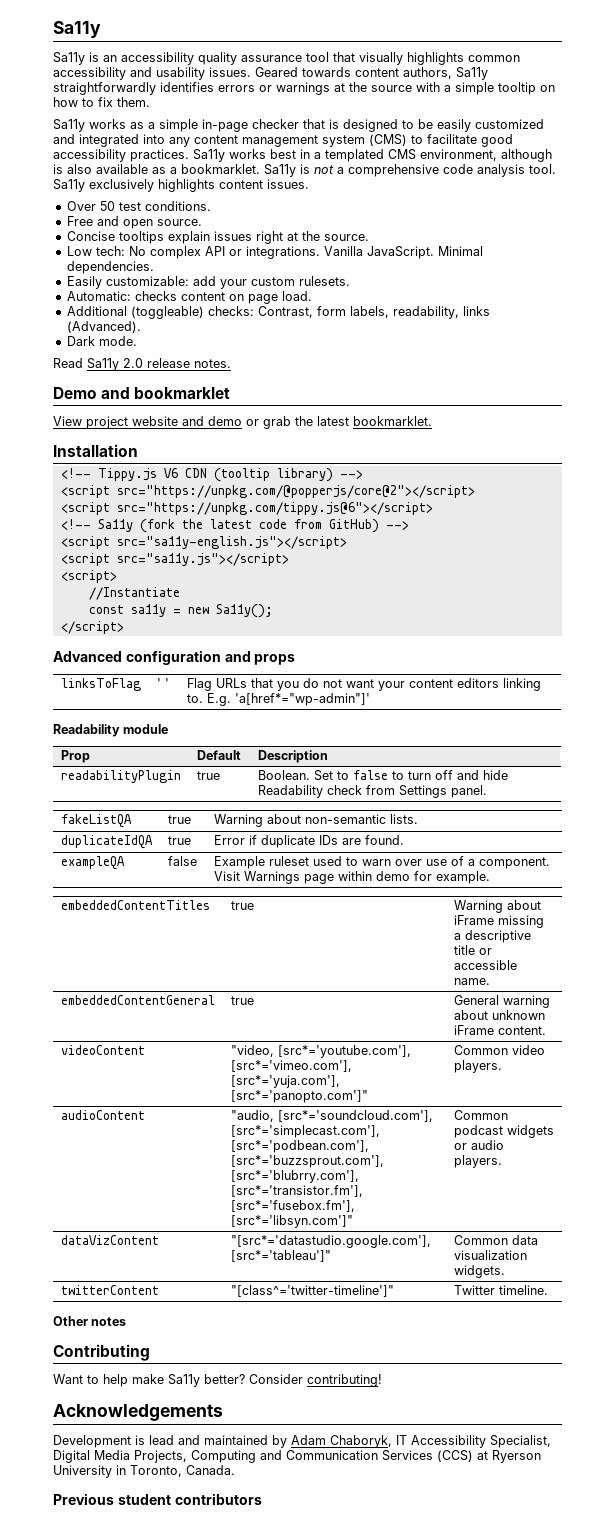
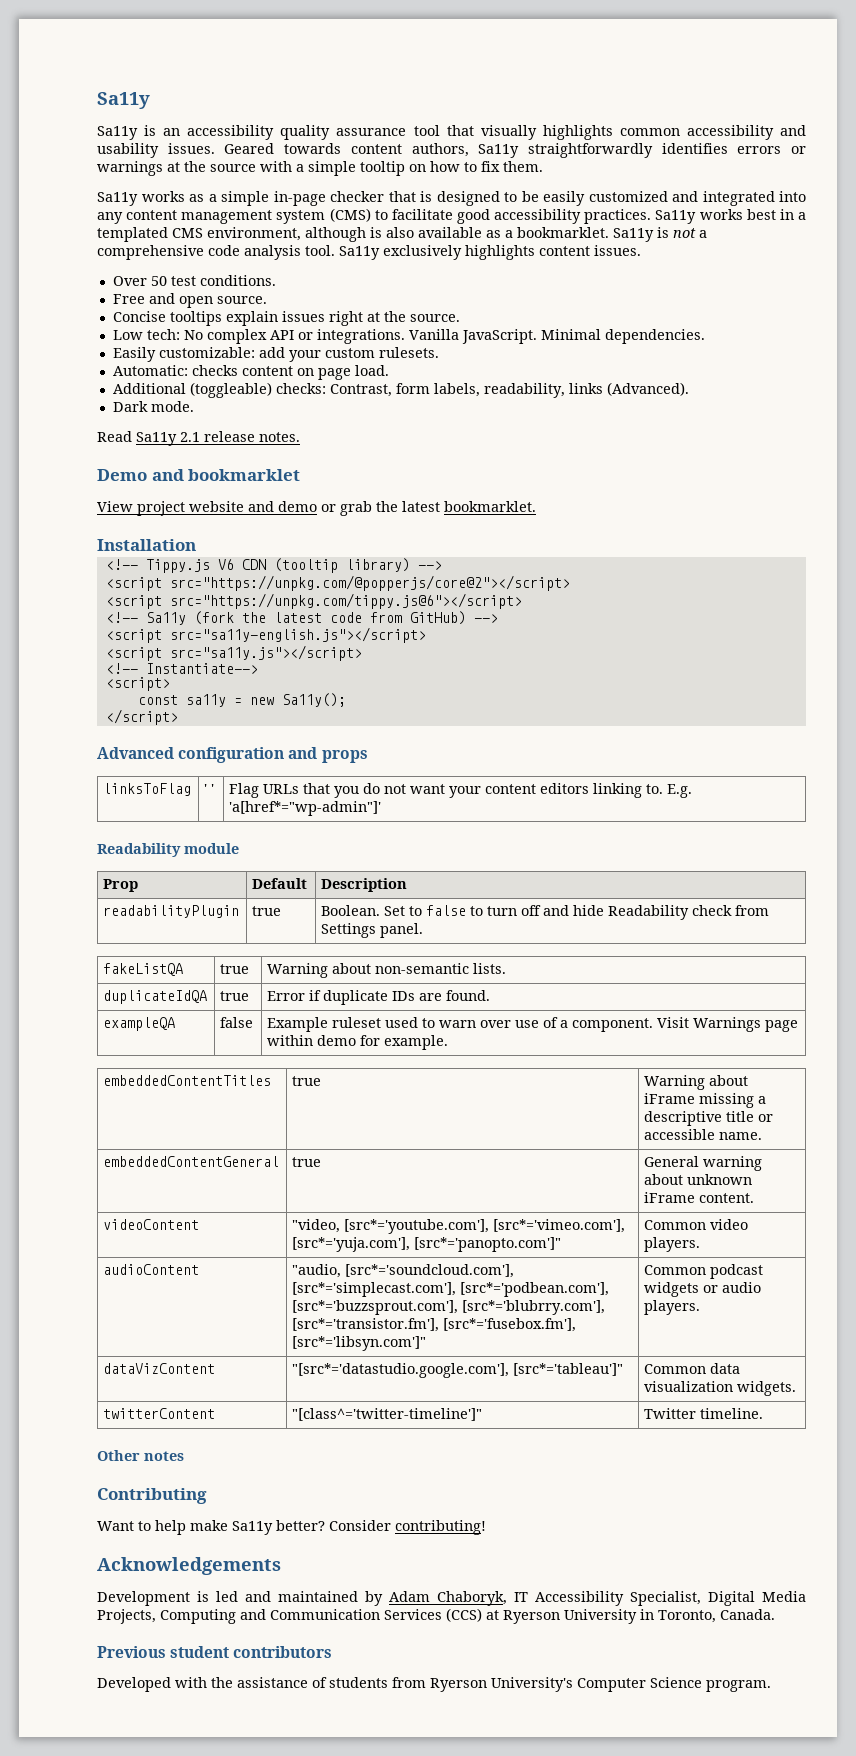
- Read Sa11y 2.0 release notes.
+ Read Sa11y 2.1 release notes.
+ <!-- Instantiate-->
- //Instantiate
- Development is lead and maintained by Adam Chaboryk, IT Accessibility Specialist, Digital Media Projects, Computing and Communication Services (CCS) at Ryerson University in Toronto, Canada.
+ Development is led and maintained by Adam Chaboryk, IT Accessibility Specialist, Digital Media Projects, Computing and Communication Services (CCS) at Ryerson University in Toronto, Canada.
+ Developed with the assistance of students from Ryerson University's Computer Science program.

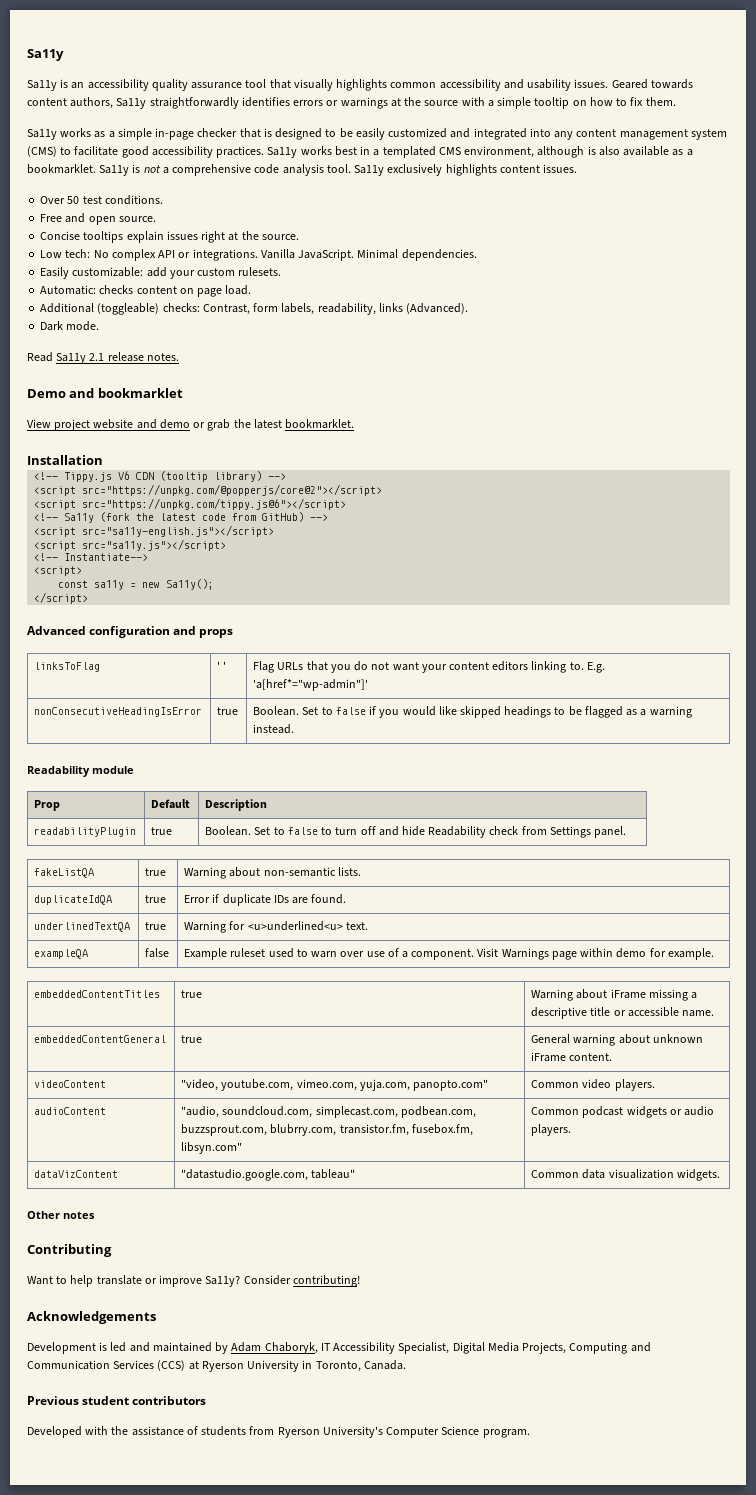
+ nonConsecutiveHeadingIsError | true | Boolean. Set to false if you would like skipped headings to be flagged as a warning instead.
+ underlinedTextQA | true | Warning for <u>underlined<u> text.
- videoContent | "video, [src*='youtube.com'], [src*='vimeo.com'], [src*='yuja.com'], [src*='panopto.com']" | Common video players.
+ videoContent | "video, youtube.com, vimeo.com, yuja.com, panopto.com" | Common video players.
- audioContent | "audio, [src*='soundcloud.com'], [src*='simplecast.com'], [src*='podbean.com'], [src*='buzzsprout.com'], [src*='blubrry.com'], [src*='transistor.fm'], [src*='fusebox.fm'], [src*='libsyn.com']" | Common podcast widgets or audio players.
+ audioContent | "audio, soundcloud.com, simplecast.com, podbean.com, buzzsprout.com, blubrry.com, transistor.fm, fusebox.fm, libsyn.com" | Common podcast widgets or audio players.
- dataVizContent | "[src*='datastudio.google.com'], [src*='tableau']" | Common data visualization widgets.
+ dataVizContent | "datastudio.google.com, tableau" | Common data visualization widgets.
- twitterContent | "[class^='twitter-timeline']" | Twitter timeline.
- Want to help make Sa11y better?
+ Want to help translate or improve Sa11y?

